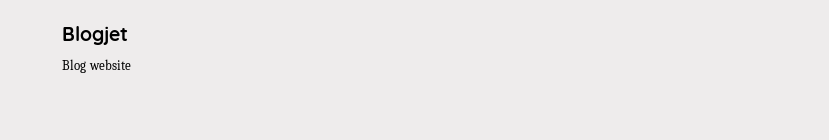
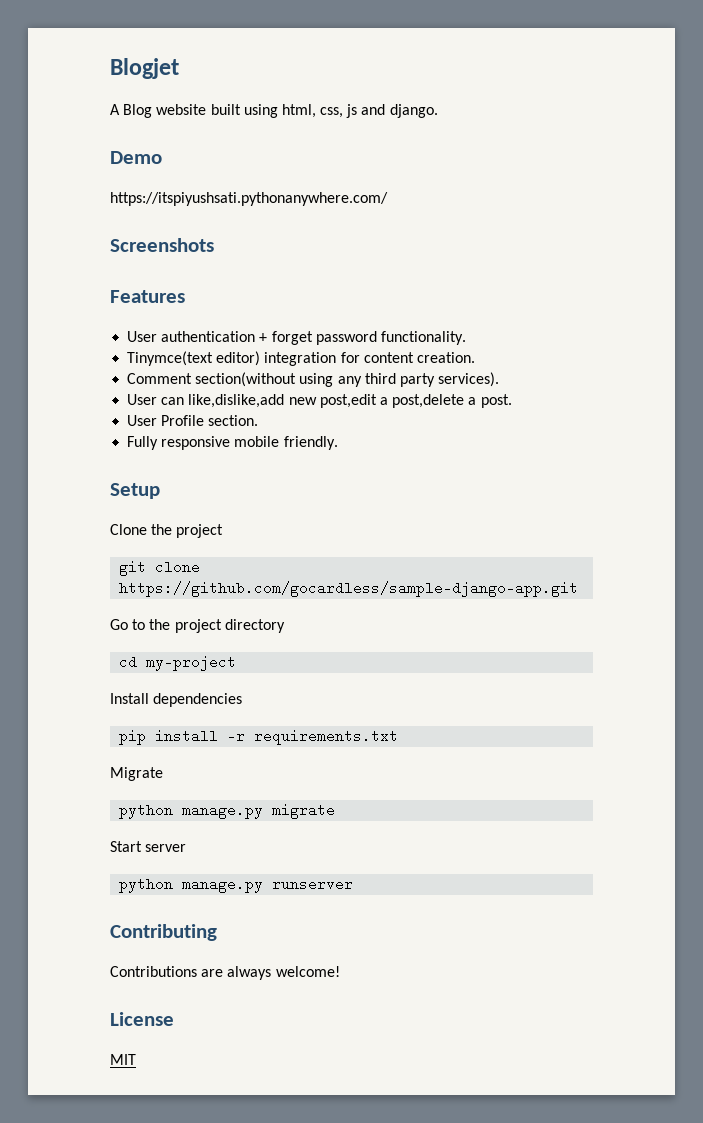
- Blog website
+ A Blog website built using html, css, js and django.
+ Demo
+ https://itspiyushsati.pythonanywhere.com/
+ Screenshots
+ Features
+ User authentication + forget password functionality.
+ Tinymce(text editor) integration for content creation.
+ Comment section(without using any third party services).
+ User can like,dislike,add new post,edit a post,delete a post.
+ User Profile section.
+ Fully responsive mobile friendly.
+ Setup
+ Clone the project
+ git clone https://github.com/gocardless/sample-django-app.git
+ Go to the project directory
+ cd my-project
+ Install dependencies
+ pip install -r requirements.txt
+ Migrate
+ python manage.py migrate
+ Start server
+ python manage.py runserver
+ Contributing
+ Contributions are always welcome!
+ License
+ MIT

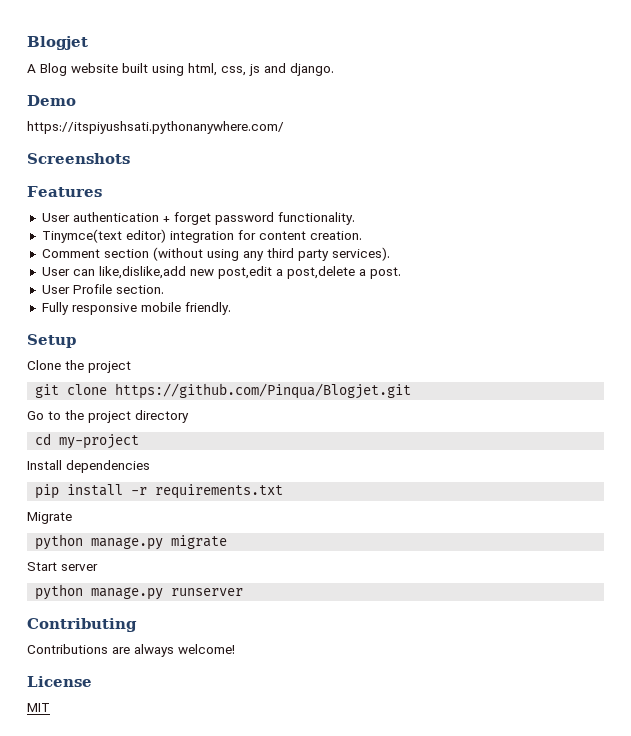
- Comment section(without using any third party services).
+ Comment section (without using any third party services).
- git clone https://github.com/gocardless/sample-django-app.git
+ git clone https://github.com/Pinqua/Blogjet.git

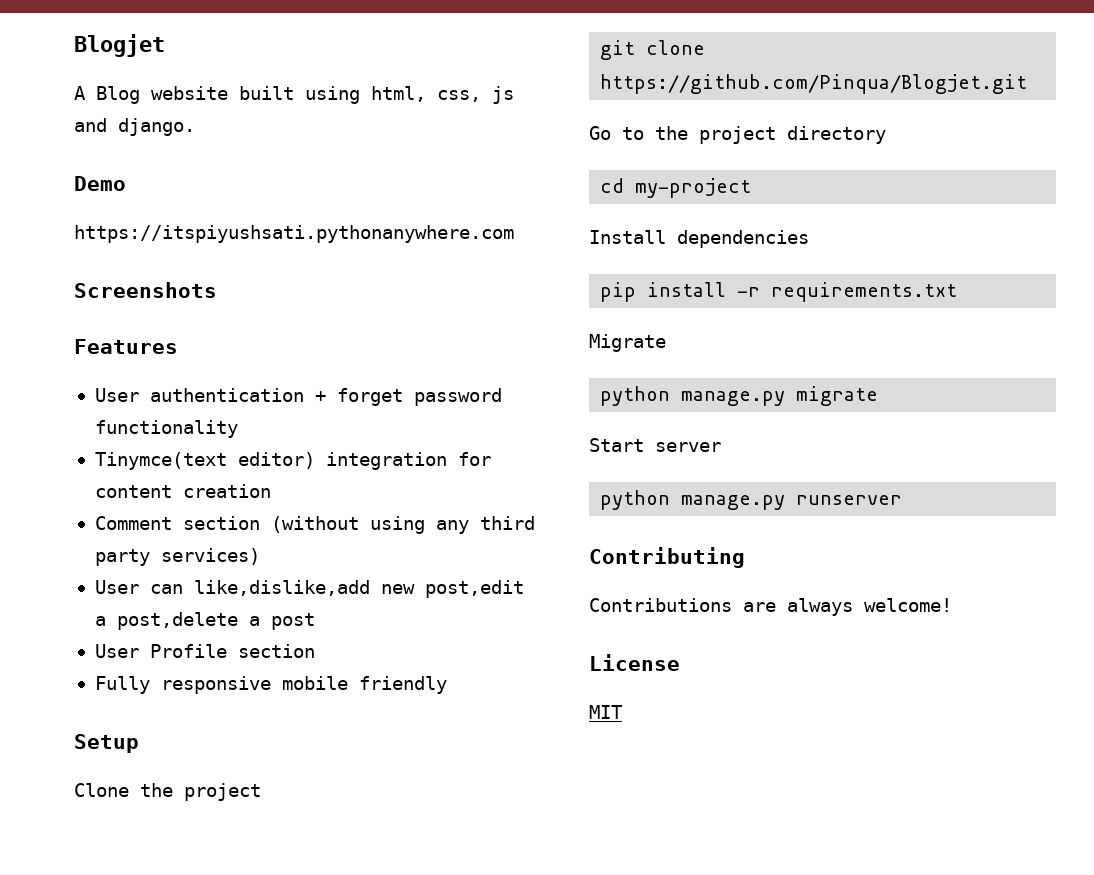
- https://itspiyushsati.pythonanywhere.com/
+ https://itspiyushsati.pythonanywhere.com
- User authentication + forget password functionality.
+ User authentication + forget password functionality
- Tinymce(text editor) integration for content creation.
+ Tinymce(text editor) integration for content creation
- Comment section (without using any third party services).
+ Comment section (without using any third party services)
- User can like,dislike,add new post,edit a post,delete a post.
+ User can like,dislike,add new post,edit a post,delete a post
- User Profile section.
+ User Profile section
- Fully responsive mobile friendly.
+ Fully responsive mobile friendly

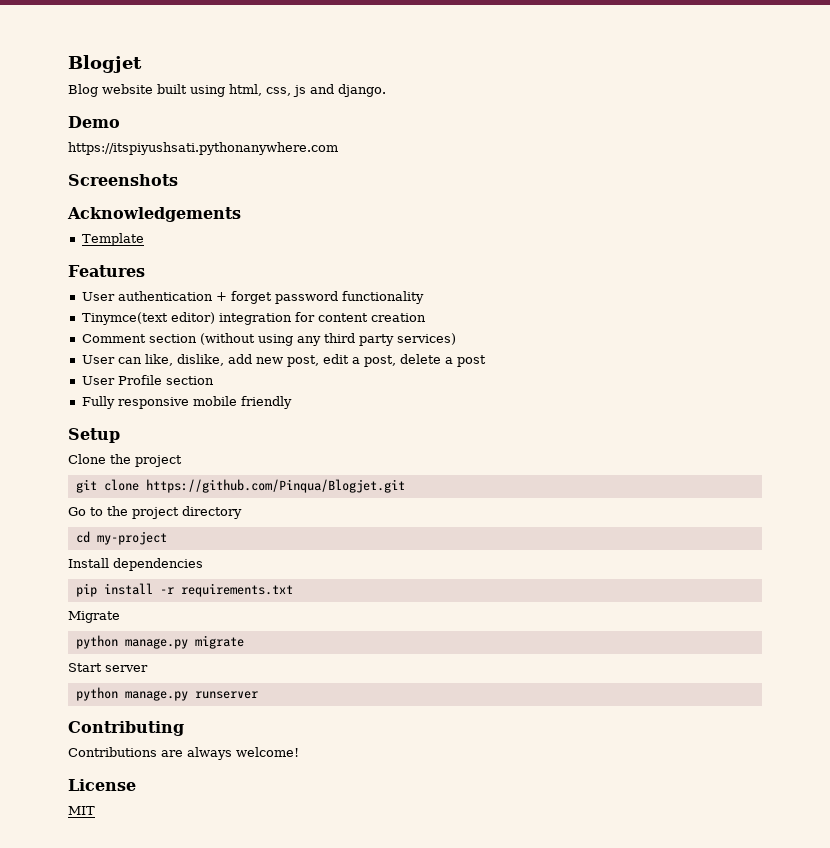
- A Blog website built using html, css, js and django.
+ Blog website built using html, css, js and django.
+ Acknowledgements
+ Template
- User can like,dislike,add new post,edit a post,delete a post
+ User can like, dislike, add new post, edit a post, delete a post

